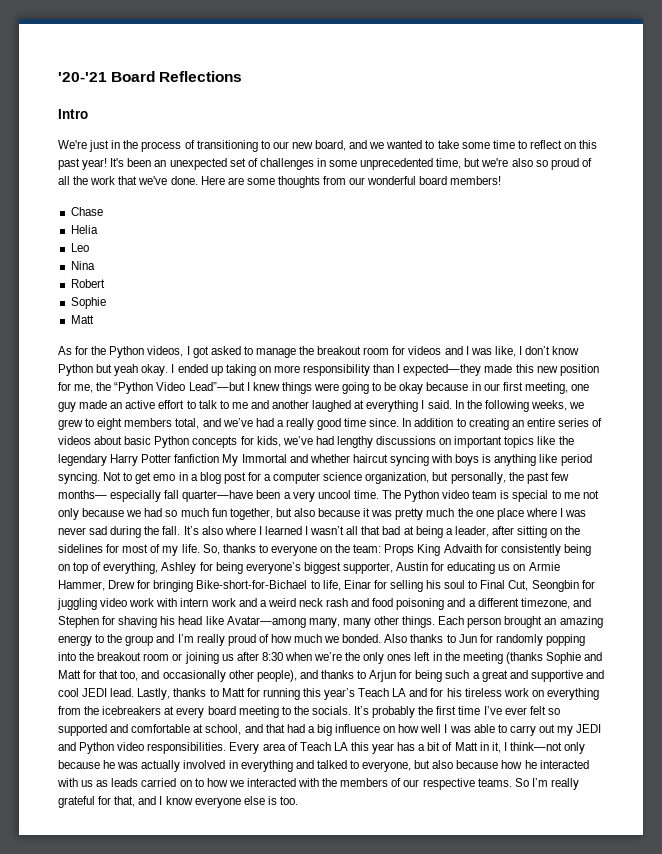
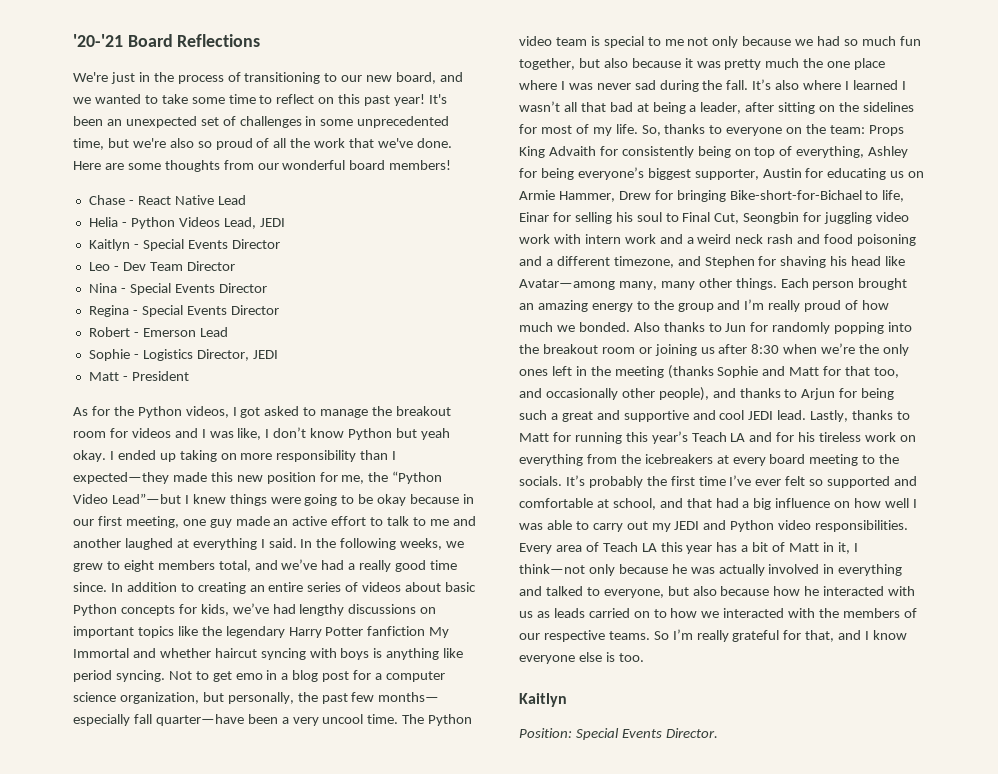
- Intro
- Chase
- Helia
- Leo
- Nina
- Robert
- Sophie
- Matt
+ Chase - React Native Lead
+ Helia - Python Videos Lead, JEDI
+ Kaitlyn - Special Events Director
+ Leo - Dev Team Director
+ Nina - Special Events Director
+ Regina - Special Events Director
+ Robert - Emerson Lead
+ Sophie - Logistics Director, JEDI
+ Matt - President
  So I’m really grateful for that, and I know everyone else is too.
+ Kaitlyn
+ Position: Special Events Director.

